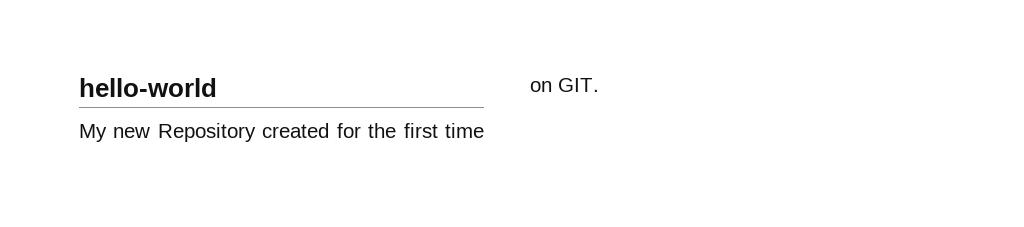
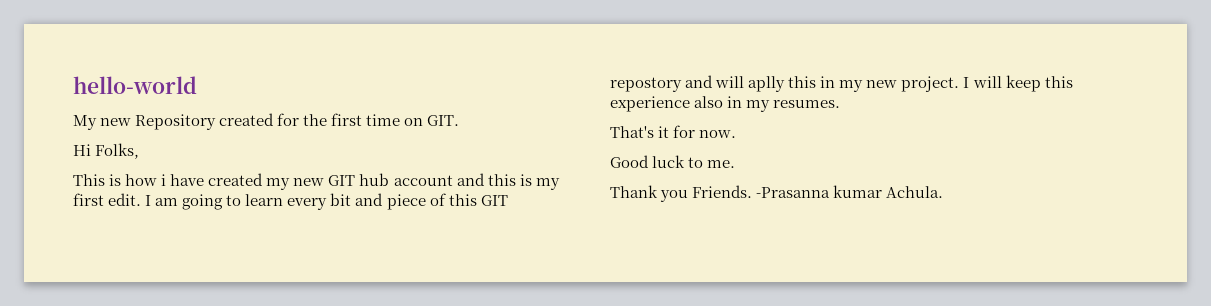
+ Hi Folks,
+ This is how i have created my new GIT hub account and this is my first edit. I am going to learn every bit and piece of this GIT repostory and will aplly this in my new project. I will keep this experience also in my resumes.
+ That's it for now.
+ Good luck to me.
+ Thank you Friends. -Prasanna kumar Achula.

